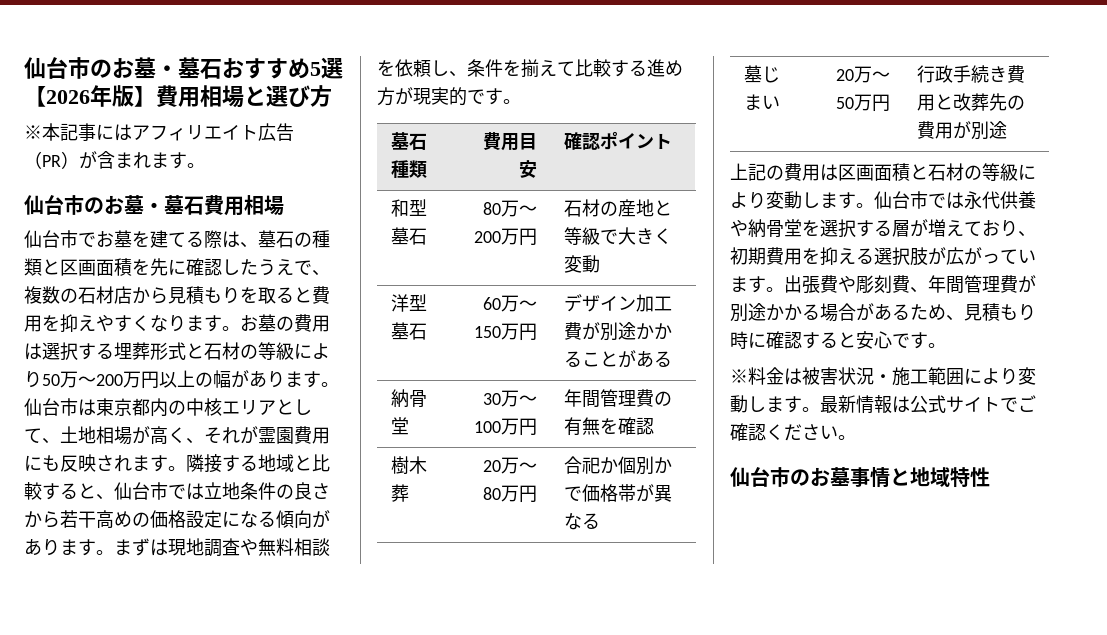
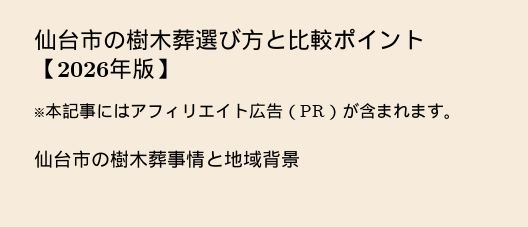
- 仙台市のお墓・墓石おすすめ5選【2026年版】費用相場と選び方
+ 仙台市の樹木葬選び方と比較ポイント【2026年版】
- 仙台市のお墓・墓石費用相場
- 仙台市でお墓を建てる際は、墓石の種類と区画面積を先に確認したうえで、複数の石材店から見積もりを取ると費用を抑えやすくなります。お墓の費用は選択する埋葬形式と石材の等級により50万〜200万円以上の幅があります。仙台市は東京都内の中核エリアとして、土地相場が高く、それが霊園費用にも反映されます。隣接する地域と比較すると、仙台市では立地条件の良さから若干高めの価格設定になる傾向があります。まずは現地調査や無料相談を依頼し、条件を揃えて比較する進め方が現実的です。
- 墓石種類 | 費用目安 | 確認ポイント
- 和型墓石 | 80万〜200万円 | 石材の産地と等級で大きく変動
- 洋型墓石 | 60万〜150万円 | デザイン加工費が別途かかることがある
- 納骨堂 | 30万〜100万円 | 年間管理費の有無を確認
- 樹木葬 | 20万〜80万円 | 合祀か個別かで価格帯が異なる
- 墓じまい | 20万〜50万円 | 行政手続き費用と改葬先の費用が別途
- 上記の費用は区画面積と石材の等級により変動します。仙台市では永代供養や納骨堂を選択する層が増えており、初期費用を抑える選択肢が広がっています。出張費や彫刻費、年間管理費が別途かかる場合があるため、見積もり時に確認すると安心です。
- ※料金は被害状況・施工範囲により変動します。最新情報は公式サイトでご確認ください。
- 仙台市のお墓事情と地域特性
+ 仙台市の樹木葬事情と地域背景

